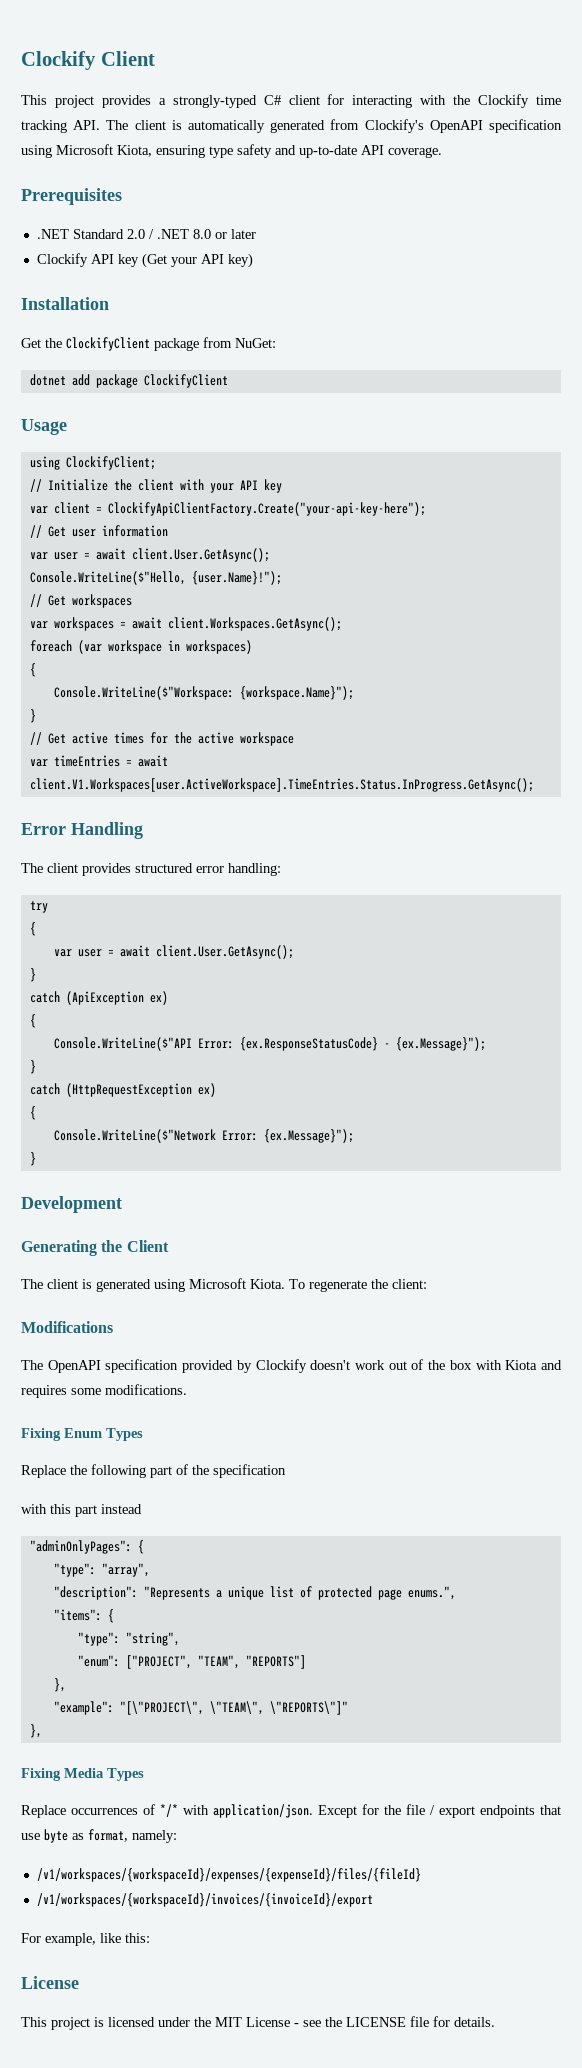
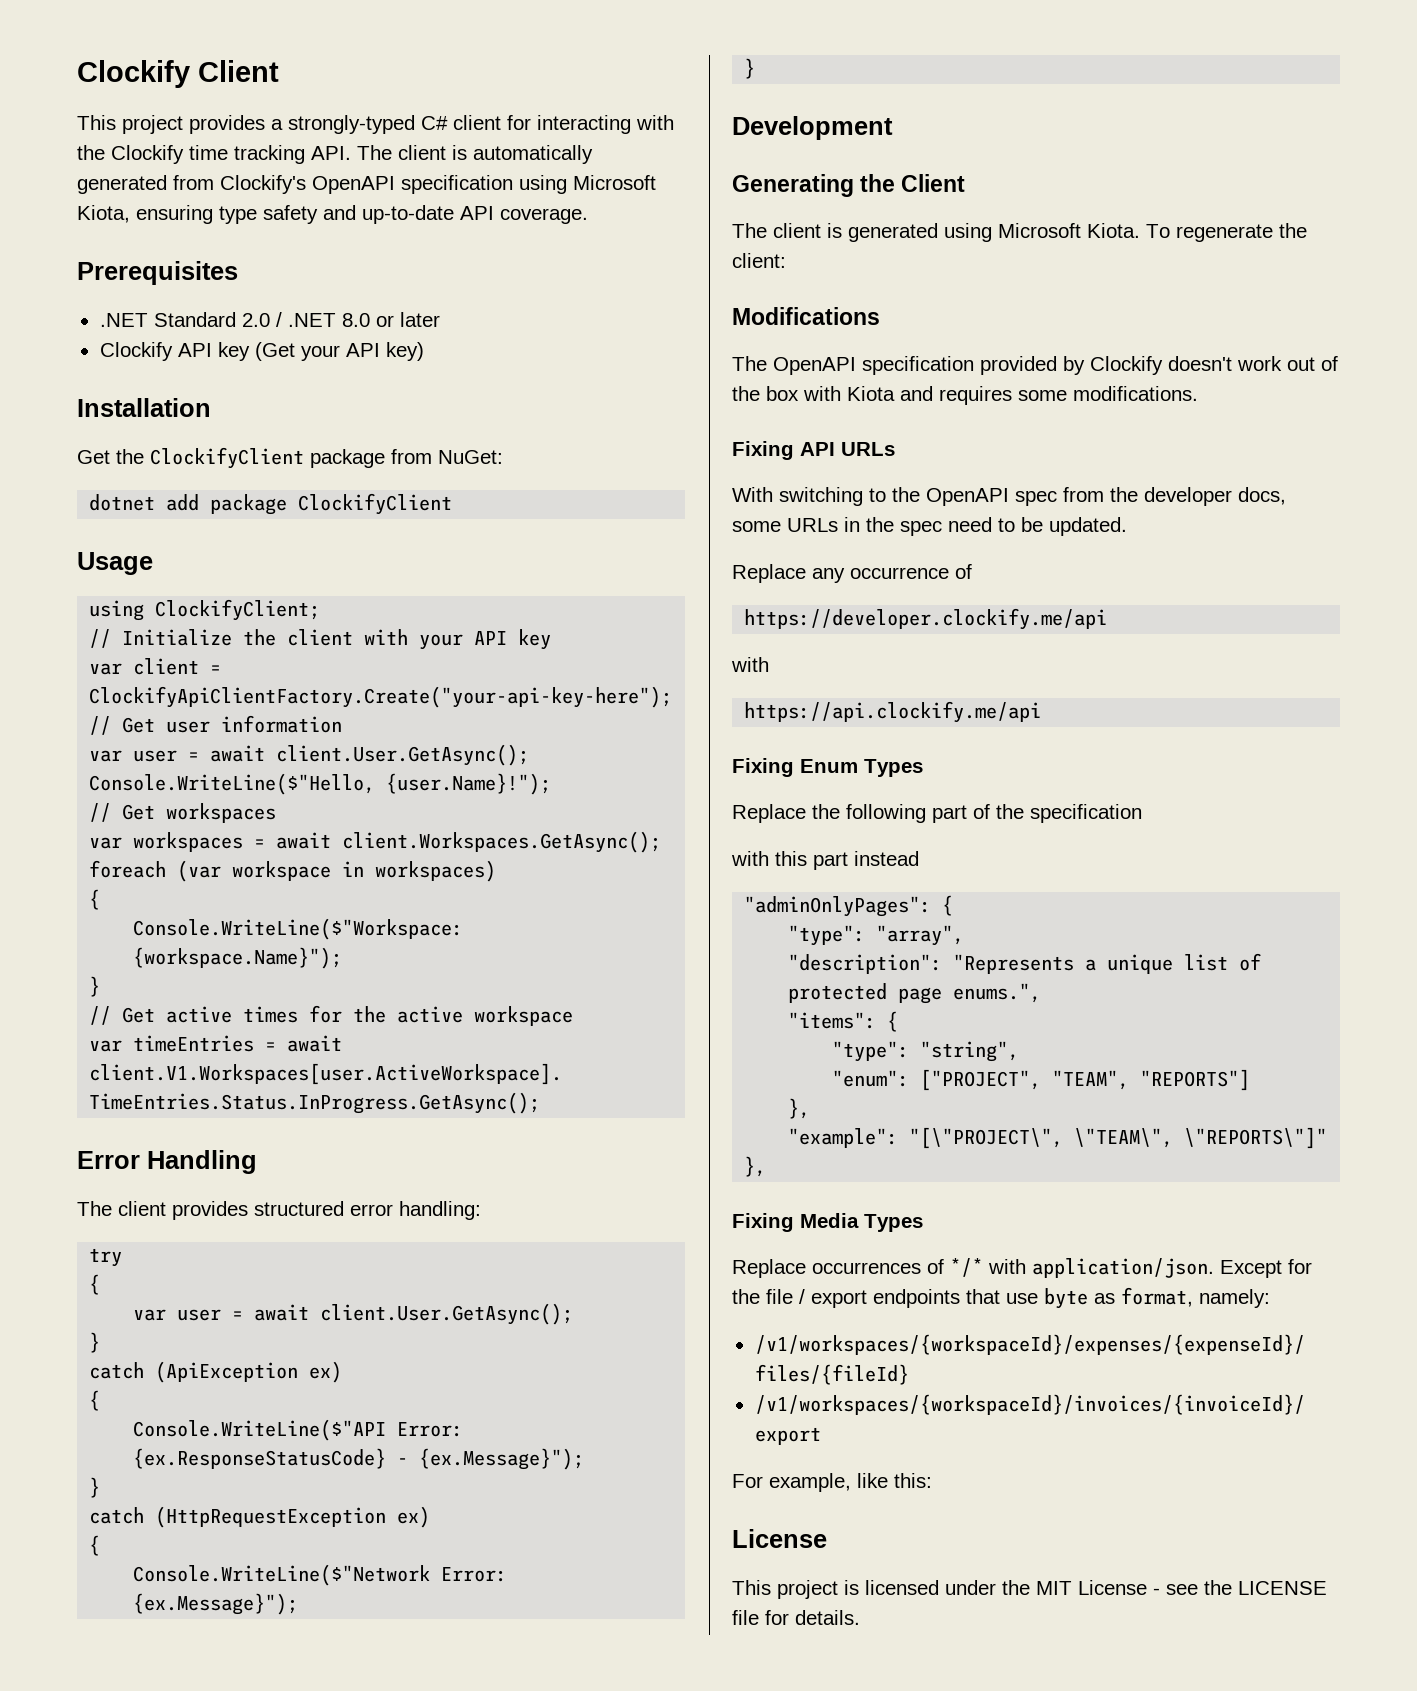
+ Fixing API URLs
+ With switching to the OpenAPI spec from the developer docs, some URLs in the spec need to be updated.
+ Replace any occurrence of
+ https://developer.clockify.me/api
+ with
+ https://api.clockify.me/api

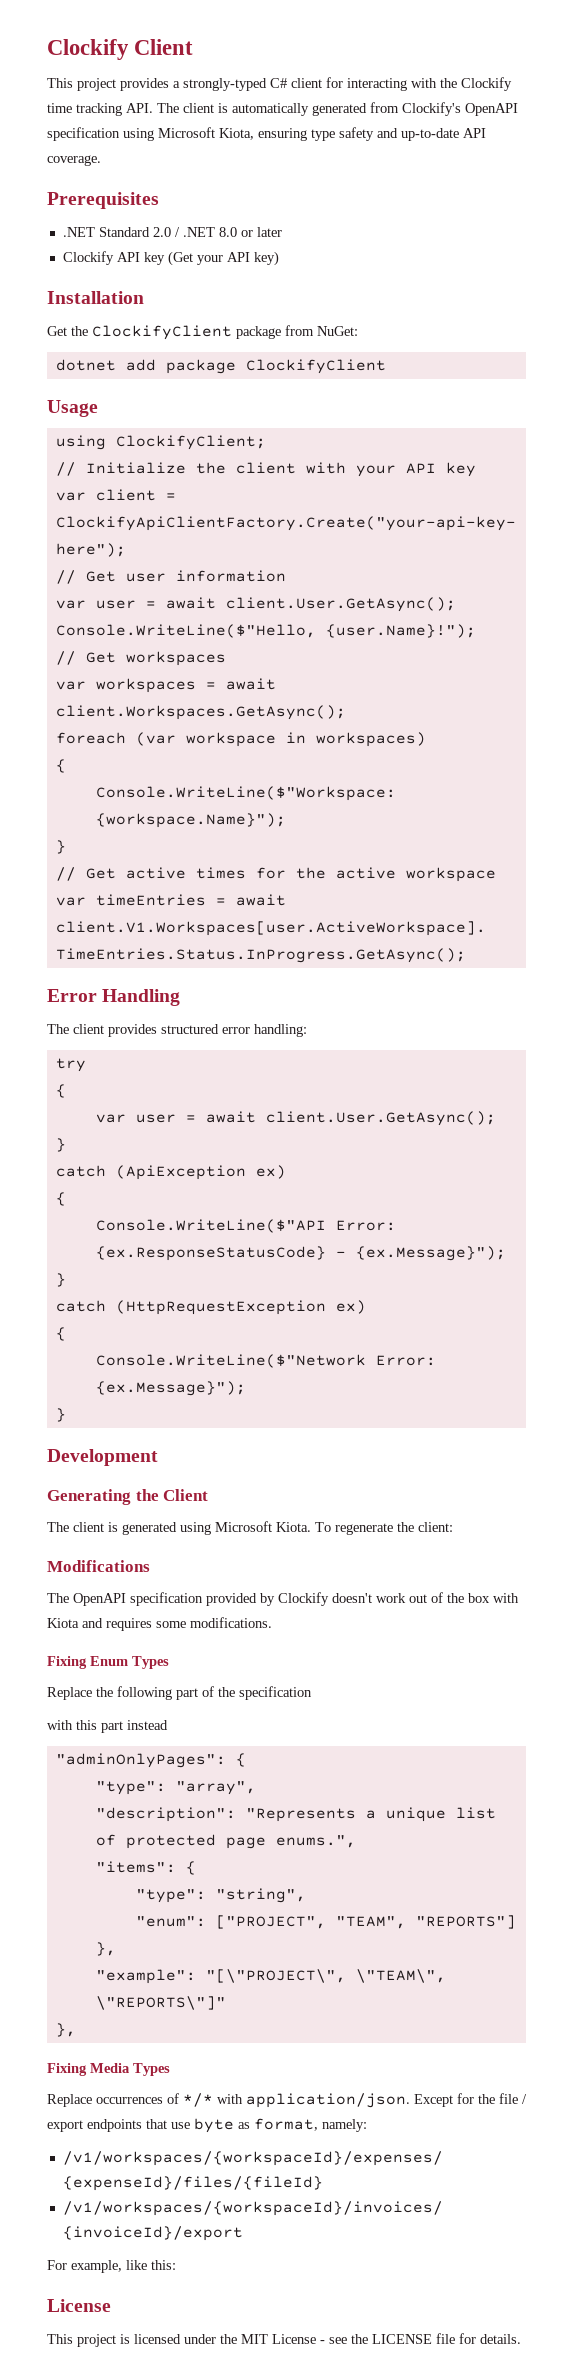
- Fixing API URLs
- With switching to the OpenAPI spec from the developer docs, some URLs in the spec need to be updated.
- Replace any occurrence of
- https://developer.clockify.me/api
- with
- https://api.clockify.me/api

